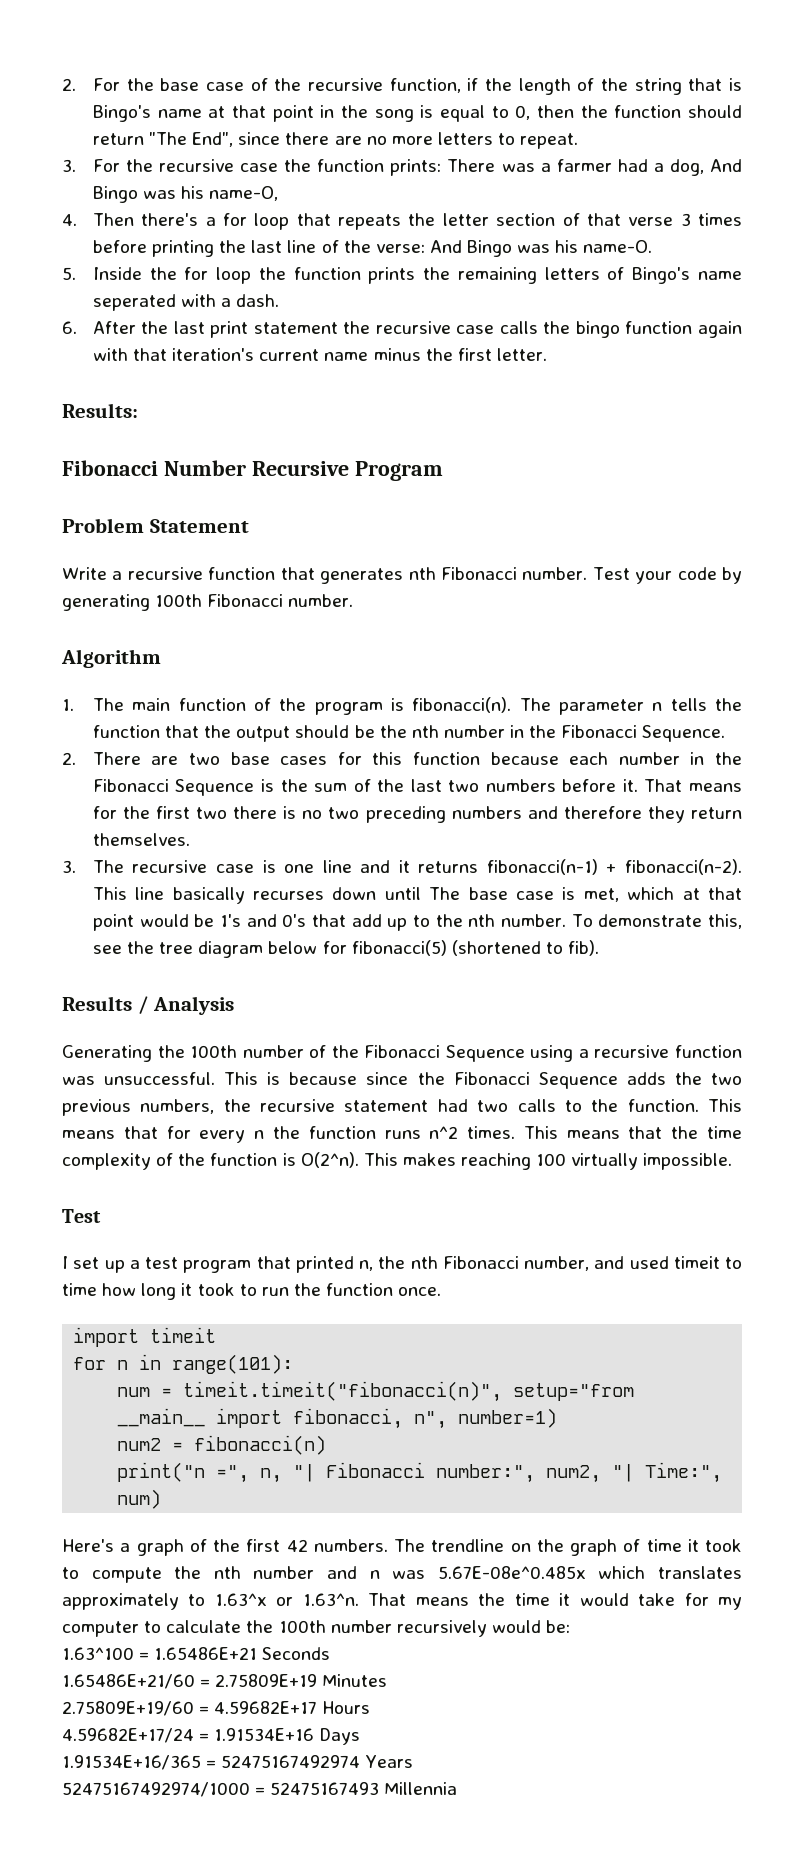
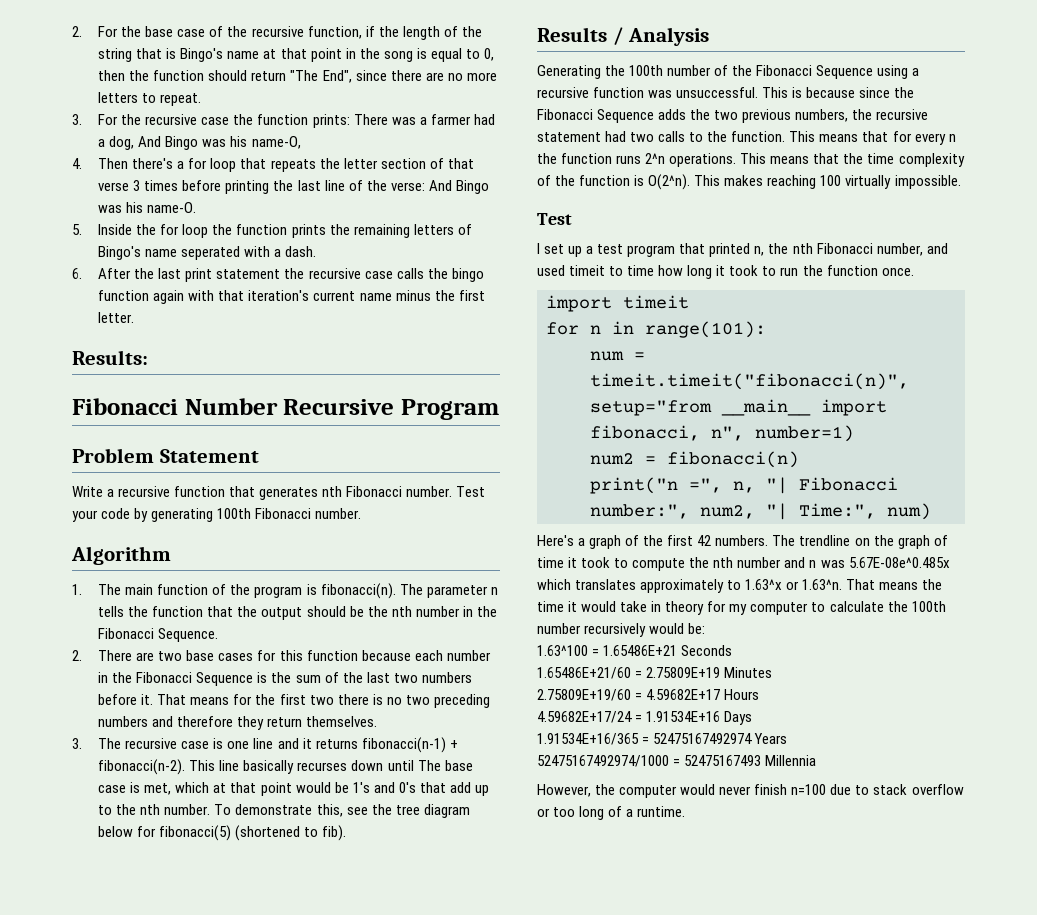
- This means that for every n the function runs n^2 times.
+ This means that for every n the function runs 2^n operations.
- The trendline on the graph of time it took to compute the nth number and n was 5.67E-08e^0.485x which translates approximately to 1.63^x or 1.63^n. That means the time it would take for my computer to calculate the 100th number recursively would be:
+ The trendline on the graph of time it took to compute the nth number and n was 5.67E-08e^0.485x which translates approximately to 1.63^x or 1.63^n. That means the time it would take in theory for my computer to calculate the 100th number recursively would be:
+ However, the computer would never finish n=100 due to stack overflow or too long of a runtime.

